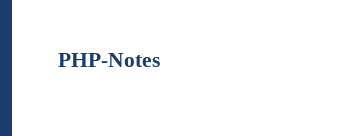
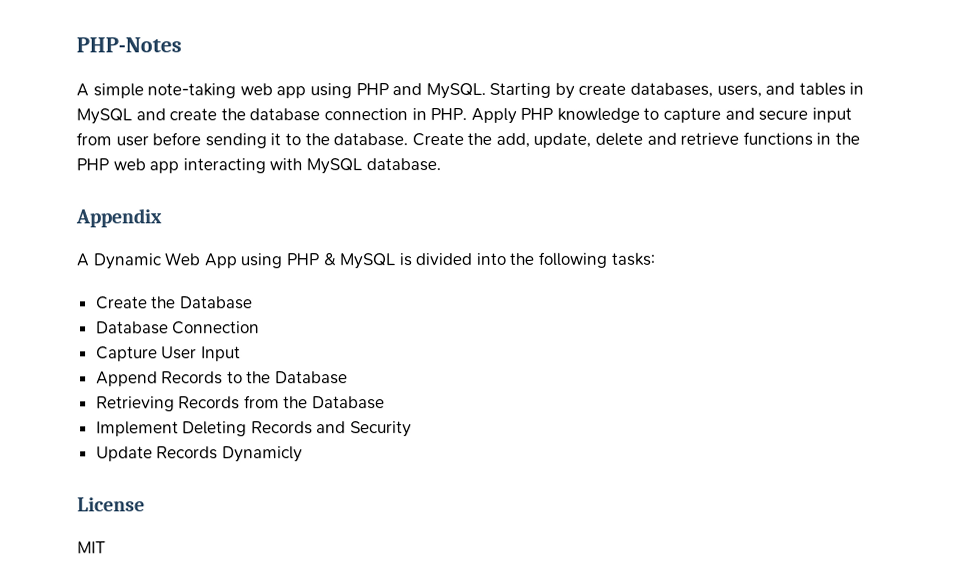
+ A simple note-taking web app using PHP and MySQL. Starting by create databases, users, and tables in MySQL and create the database connection in PHP. Apply PHP knowledge to capture and secure input from user before sending it to the database. Create the add, update, delete and retrieve functions in the PHP web app interacting with MySQL database.
+ Appendix
+ A Dynamic Web App using PHP & MySQL is divided into the following tasks:
+ Create the Database
+ Database Connection
+ Capture User Input
+ Append Records to the Database
+ Retrieving Records from the Database
+ Implement Deleting Records and Security
+ Update Records Dynamicly
+ License
+ MIT

